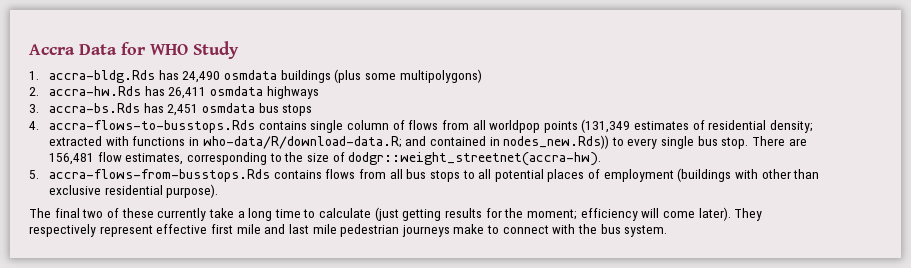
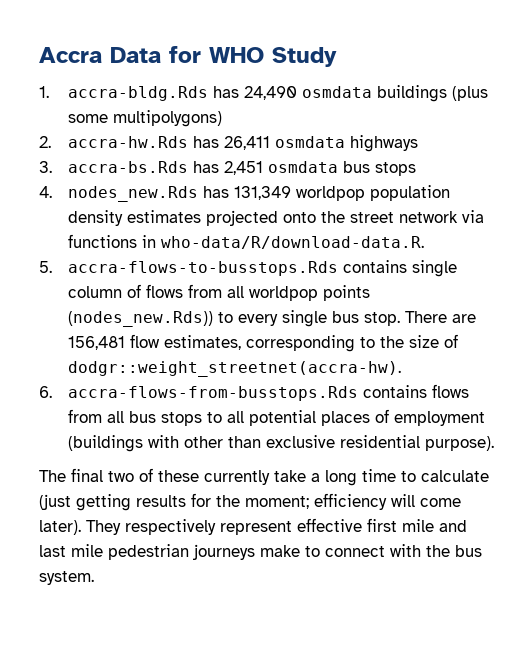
- 4. accra-flows-to-busstops.Rds contains single column of flows from all worldpop points (131,349 estimates of residential density; extracted with functions in who-data/R/download-data.R; and contained in nodes_new.Rds)) to every single bus stop.
+ 4. nodes_new.Rds has 131,349 worldpop population density estimates projected onto the street network via functions in who-data/R/download-data.R.
+ 5. accra-flows-to-busstops.Rds contains single column of flows from all worldpop points (nodes_new.Rds)) to every single bus stop.
- 5. accra-flows-from-busstops.Rds contains flows from all bus stops to all potential places of employment (buildings with other than exclusive residential purpose).
+ 6. accra-flows-from-busstops.Rds contains flows from all bus stops to all potential places of employment (buildings with other than exclusive residential purpose).

